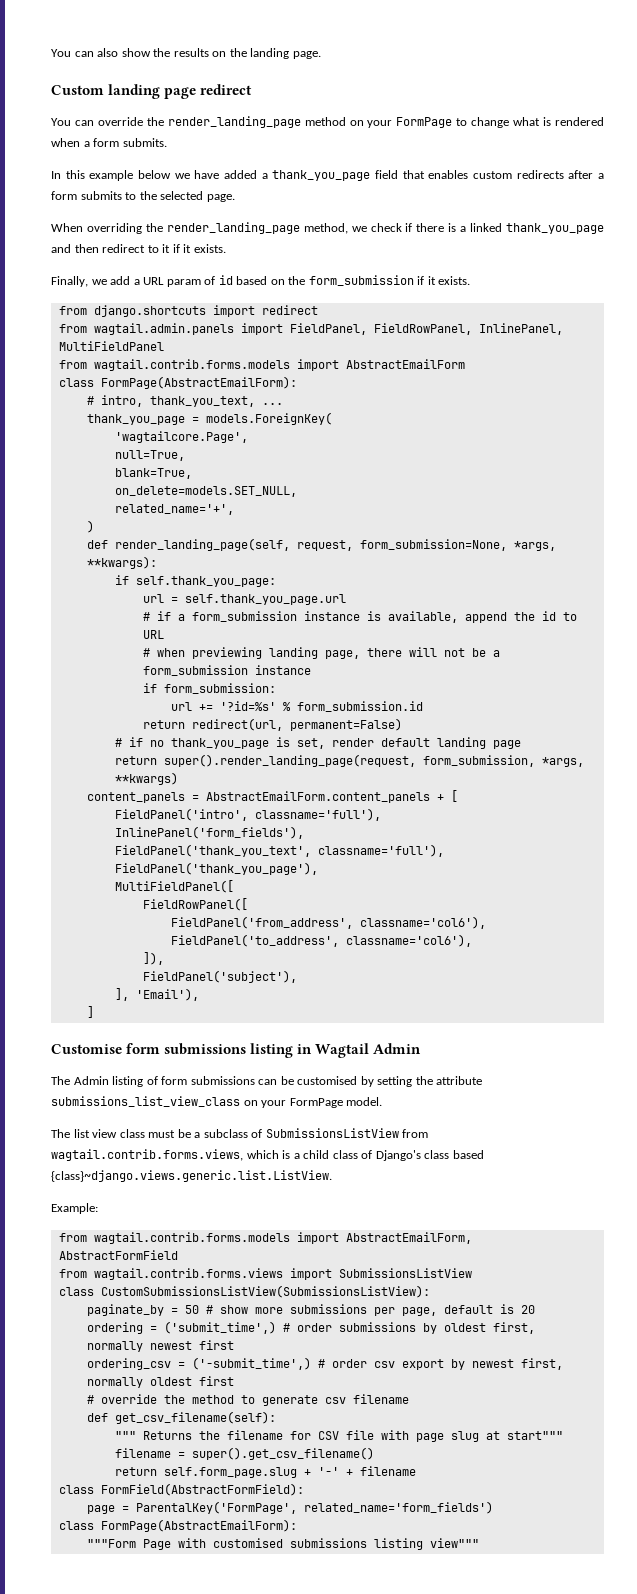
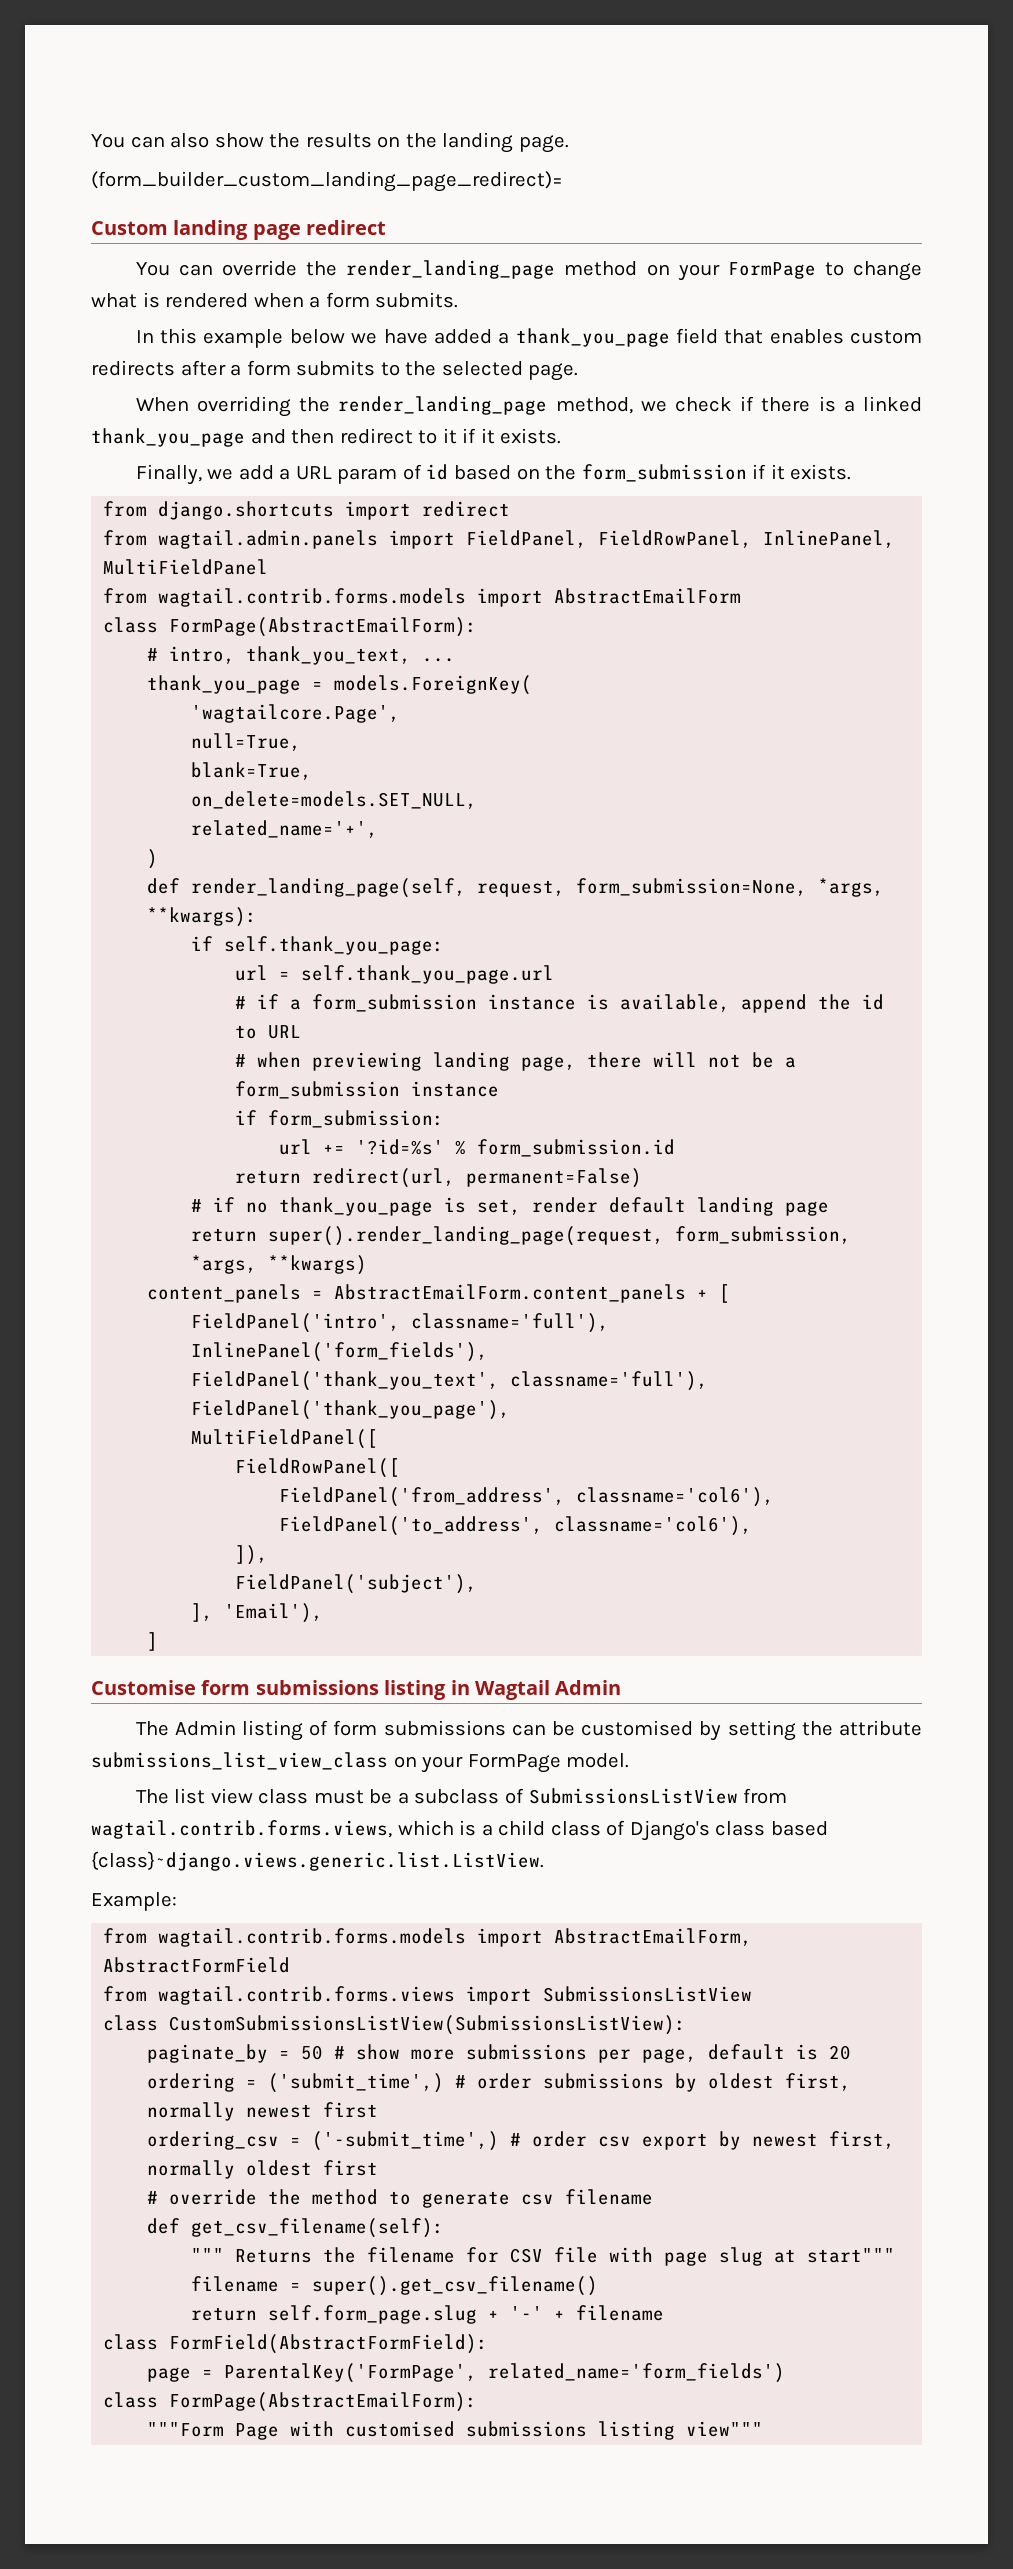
+ (form_builder_custom_landing_page_redirect)=

